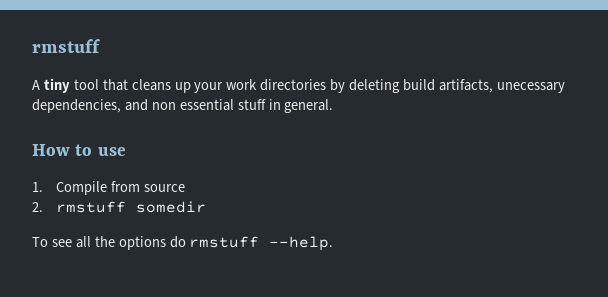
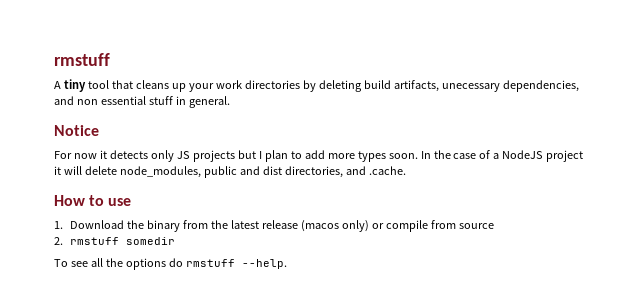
+ Notice
+ For now it detects only JS projects but I plan to add more types soon. In the case of a NodeJS project it will delete node_modules, public and dist directories, and .cache.
  How to use
- 1. Compile from source
+ 1. Download the binary from the latest release (macos only) or compile from source

